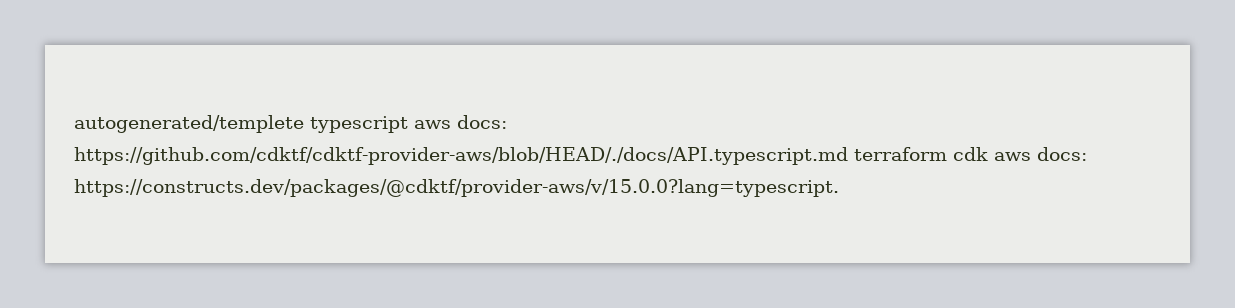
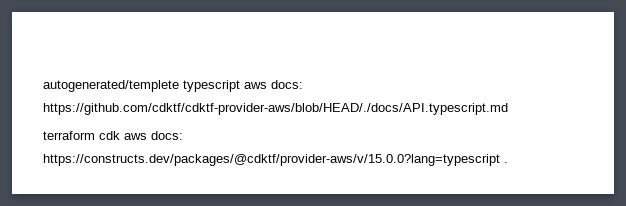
- autogenerated/templete typescript aws docs: https://github.com/cdktf/cdktf-provider-aws/blob/HEAD/./docs/API.typescript.md terraform cdk aws docs: https://constructs.dev/packages/@cdktf/provider-aws/v/15.0.0?lang=typescript.
+ autogenerated/templete typescript aws docs: https://github.com/cdktf/cdktf-provider-aws/blob/HEAD/./docs/API.typescript.md
+ terraform cdk aws docs: https://constructs.dev/packages/@cdktf/provider-aws/v/15.0.0?lang=typescript .

